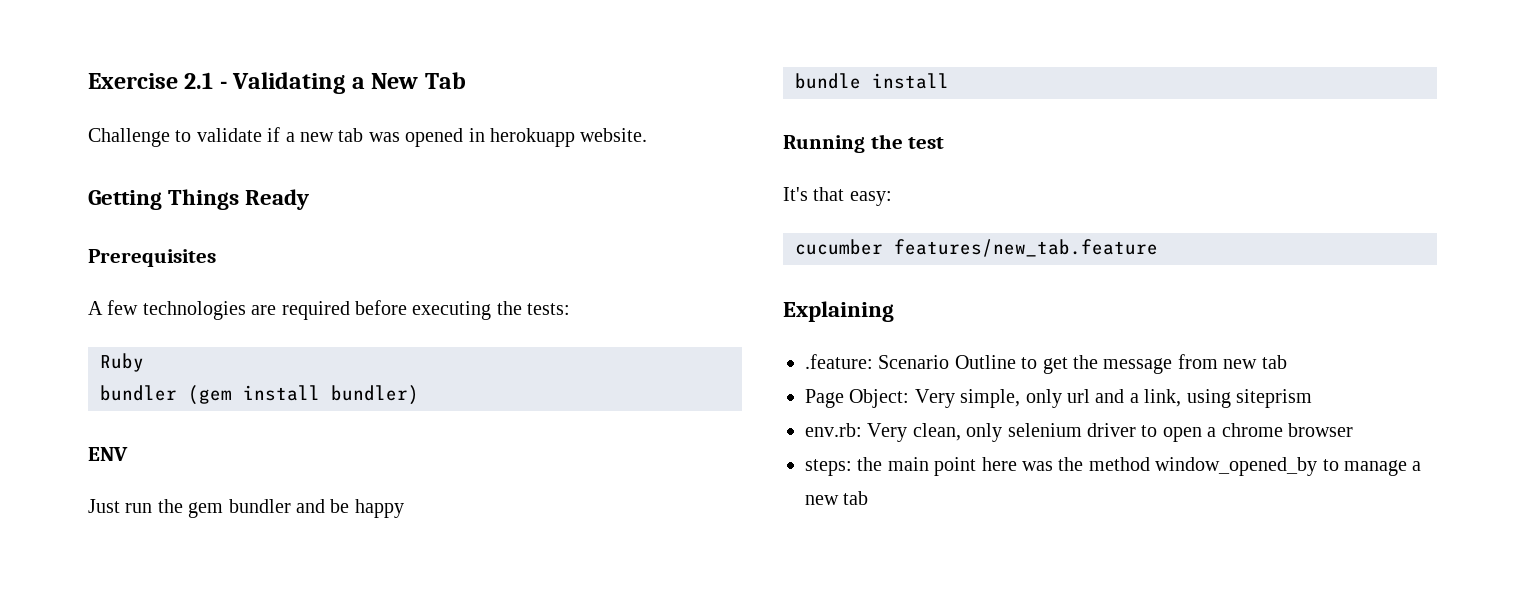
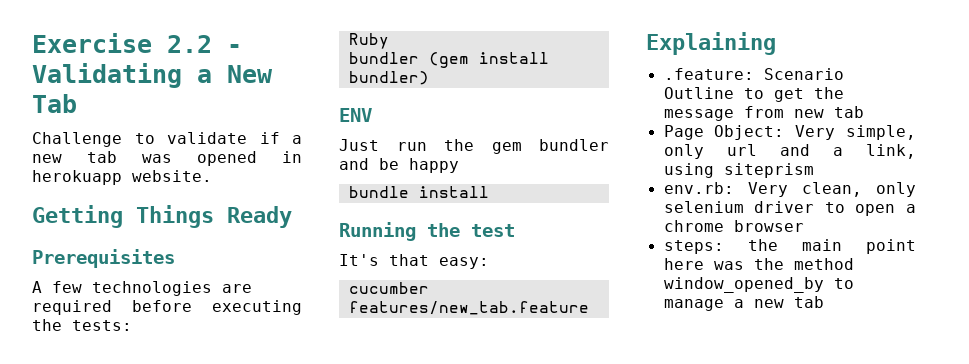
- Exercise 2.1 - Validating a New Tab
+ Exercise 2.2 - Validating a New Tab

